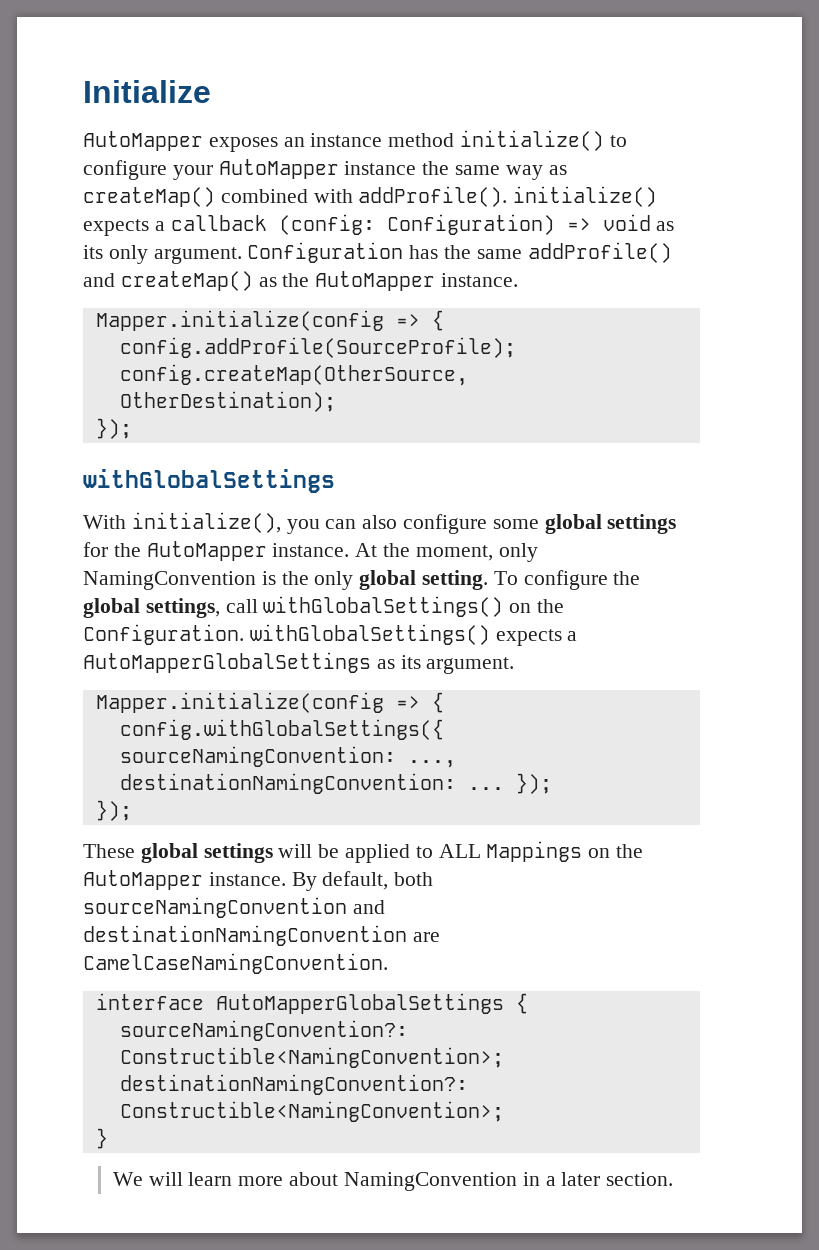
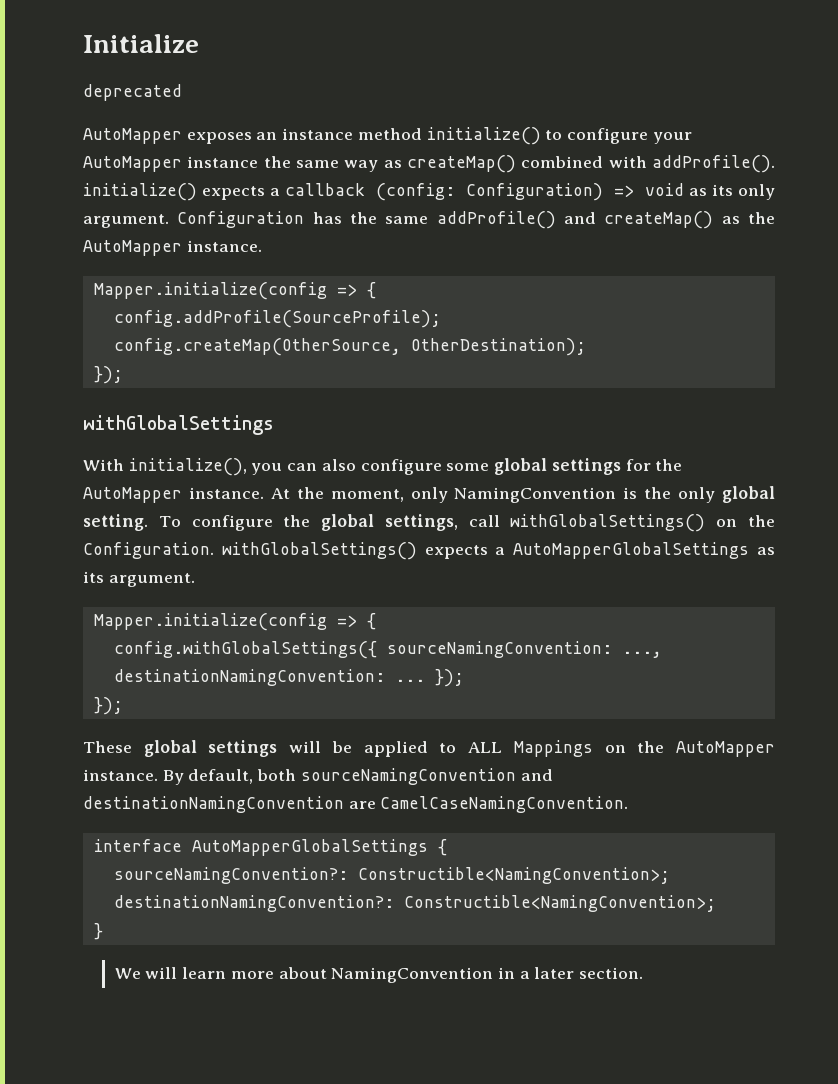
+ deprecated

